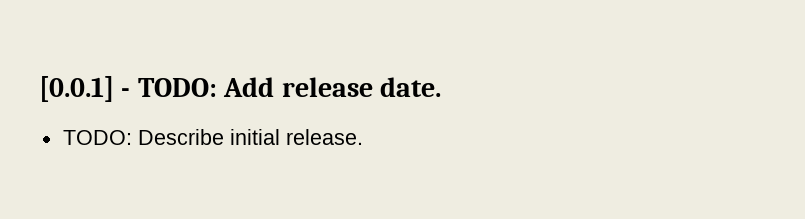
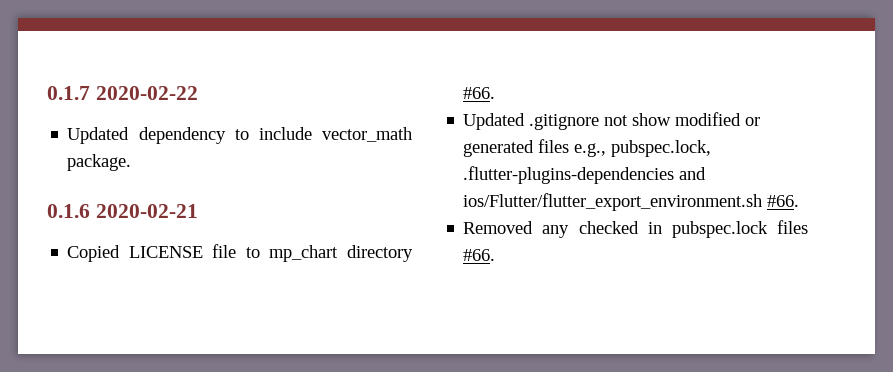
- [0.0.1] - TODO: Add release date.
- TODO: Describe initial release.
+ 0.1.7 2020-02-22
+ Updated dependency to include vector_math package.
+ 0.1.6 2020-02-21
+ Copied LICENSE file to mp_chart directory #66.
+ Updated .gitignore not show modified or generated files e.g., pubspec.lock, .flutter-plugins-dependencies and ios/Flutter/flutter_export_environment.sh #66.
+ Removed any checked in pubspec.lock files #66.

